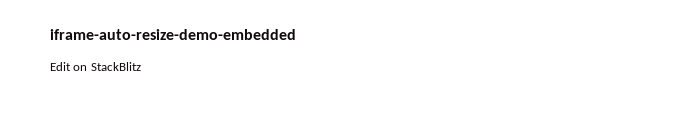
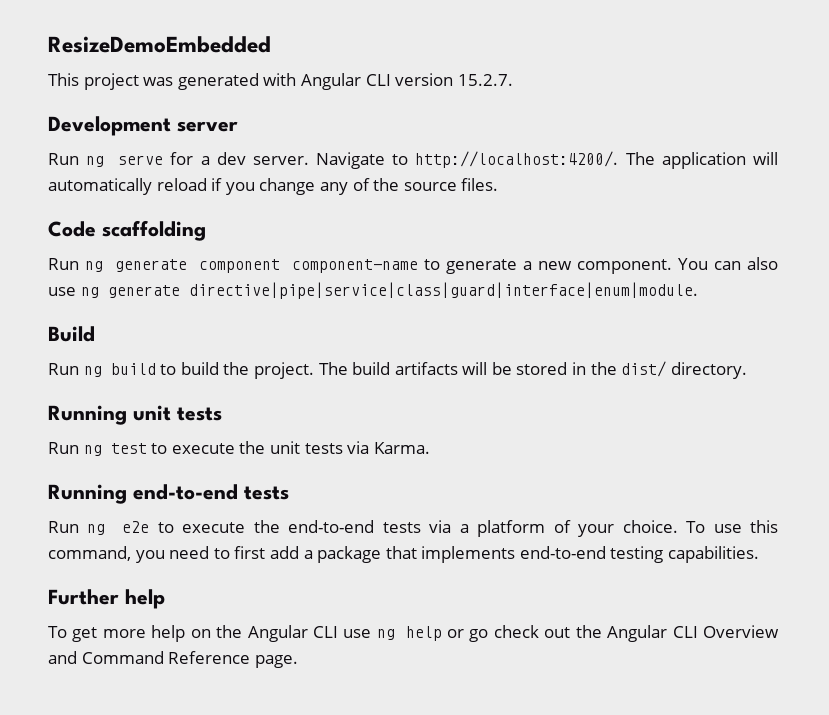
- iframe-auto-resize-demo-embedded
- Edit on StackBlitz
+ ResizeDemoEmbedded
+ This project was generated with Angular CLI version 15.2.7.
+ Development server
+ Run ng serve for a dev server. Navigate to http://localhost:4200/. The application will automatically reload if you change any of the source files.
+ Code scaffolding
+ Run ng generate component component-name to generate a new component. You can also use ng generate directive|pipe|service|class|guard|interface|enum|module.
+ Build
+ Run ng build to build the project. The build artifacts will be stored in the dist/ directory.
+ Running unit tests
+ Run ng test to execute the unit tests via Karma.
+ Running end-to-end tests
+ Run ng e2e to execute the end-to-end tests via a platform of your choice. To use this command, you need to first add a package that implements end-to-end testing capabilities.
+ Further help
+ To get more help on the Angular CLI use ng help or go check out the Angular CLI Overview and Command Reference page.

